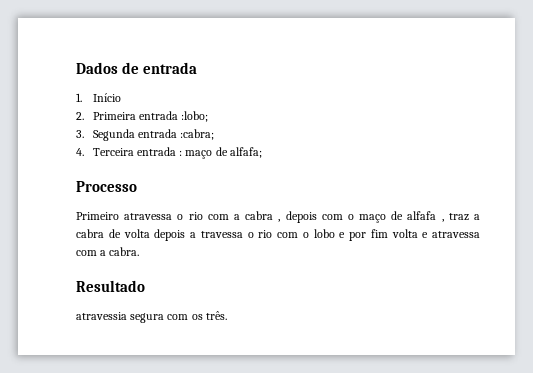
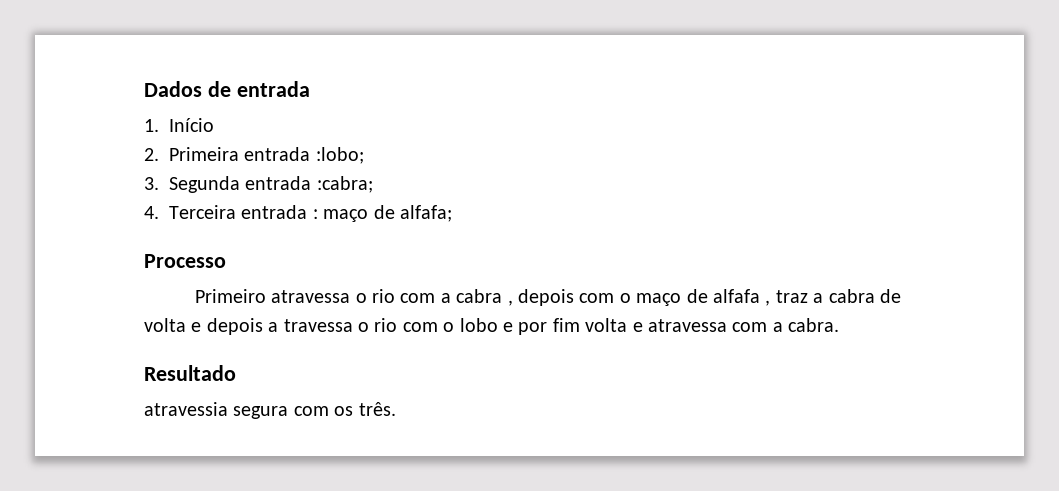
- Primeiro atravessa o rio com a cabra , depois com o maço de alfafa , traz a cabra de volta depois a travessa o rio com o lobo e por fim volta e atravessa com a cabra.
+ Primeiro atravessa o rio com a cabra , depois com o maço de alfafa , traz a cabra de volta e depois a travessa o rio com o lobo e por fim volta e atravessa com a cabra.

